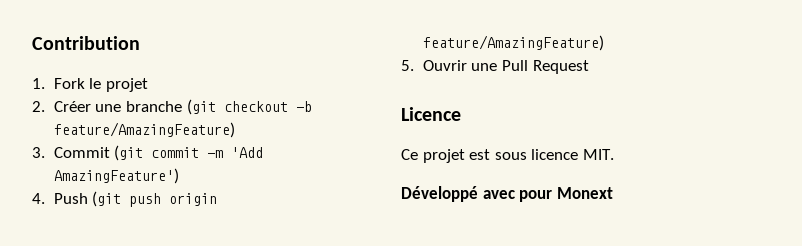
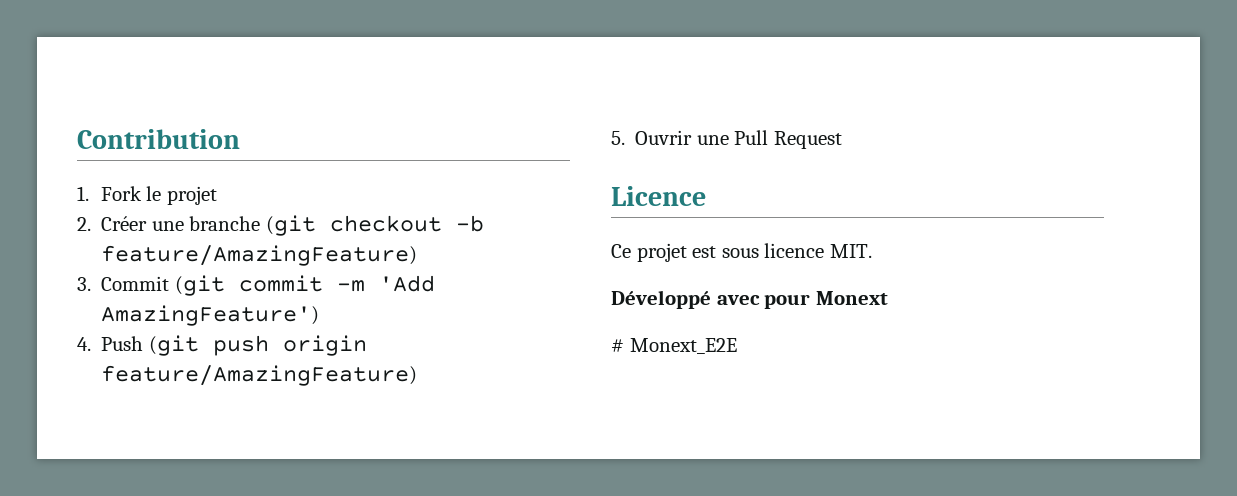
+ # Monext_E2E

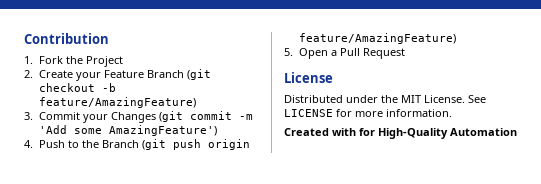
- 1. Fork le projet
+ 1. Fork the Project
- 2. Créer une branche (git checkout -b feature/AmazingFeature)
+ 2. Create your Feature Branch (git checkout -b feature/AmazingFeature)
- 3. Commit (git commit -m 'Add AmazingFeature')
+ 3. Commit your Changes (git commit -m 'Add some AmazingFeature')
- 4. Push (git push origin feature/AmazingFeature)
+ 4. Push to the Branch (git push origin feature/AmazingFeature)
- 5. Ouvrir une Pull Request
+ 5. Open a Pull Request
- Licence
- Ce projet est sous licence MIT.
- Développé avec pour Monext
- # Monext_E2E
+ License
+ Distributed under the MIT License. See LICENSE for more information.
+ Created with for High-Quality Automation

